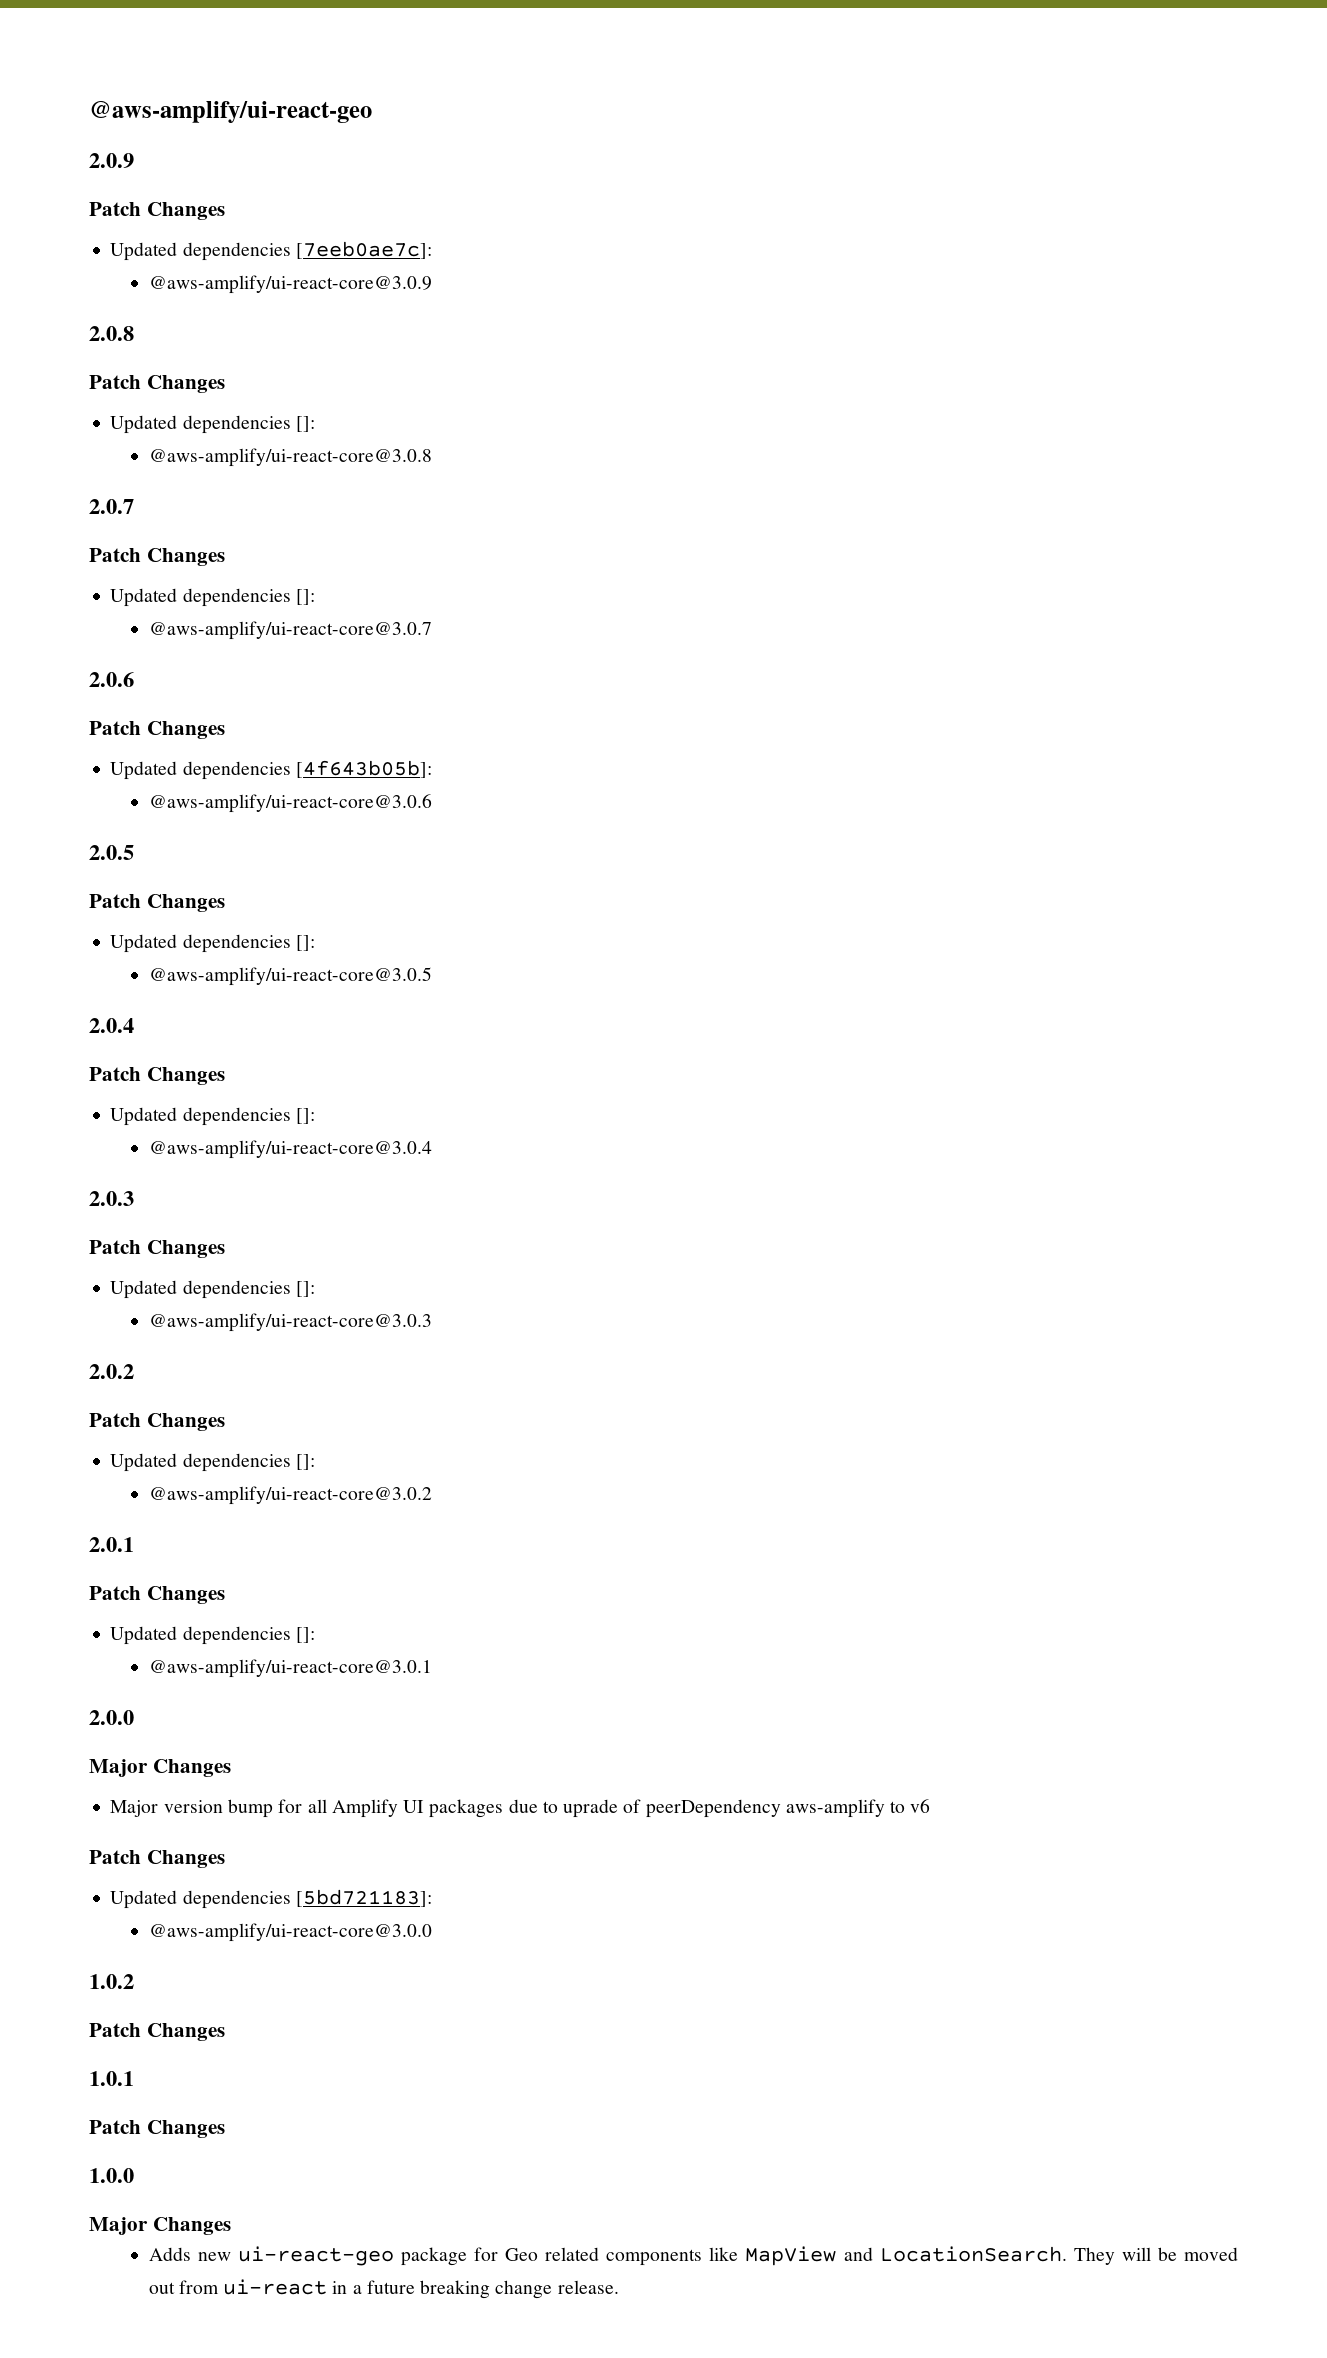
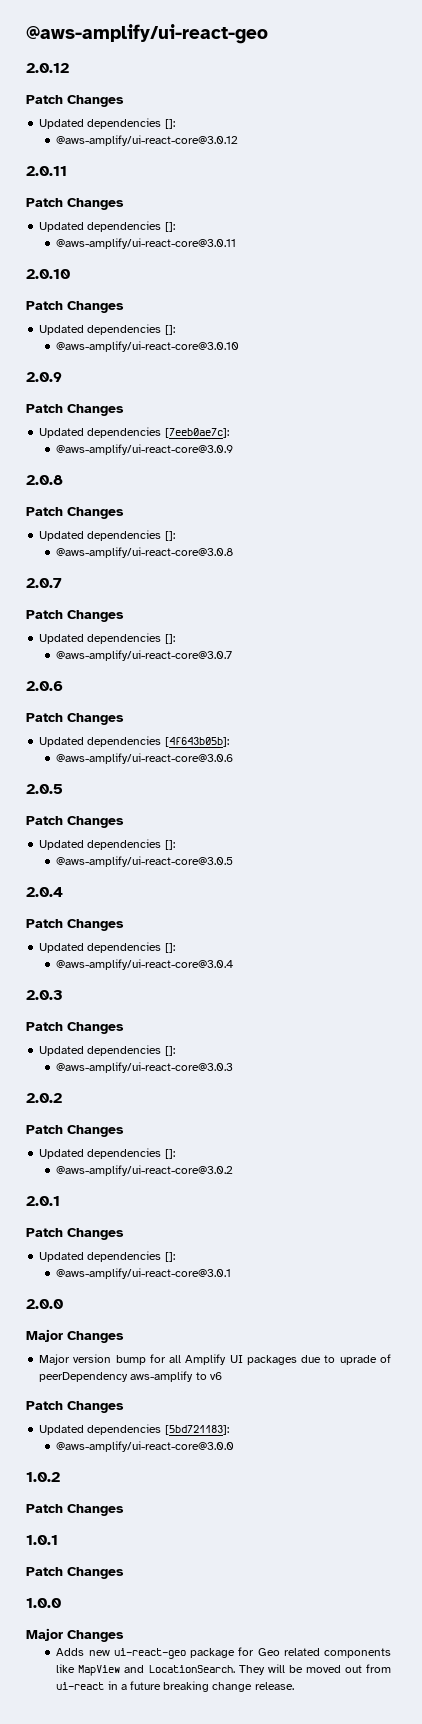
+ 2.0.12
+ Patch Changes
+ Updated dependencies []:
+ @aws-amplify/ui-react-core@3.0.12
+ 2.0.11
+ Patch Changes
+ Updated dependencies []:
+ @aws-amplify/ui-react-core@3.0.11
+ 2.0.10
+ Patch Changes
+ Updated dependencies []:
+ @aws-amplify/ui-react-core@3.0.10

